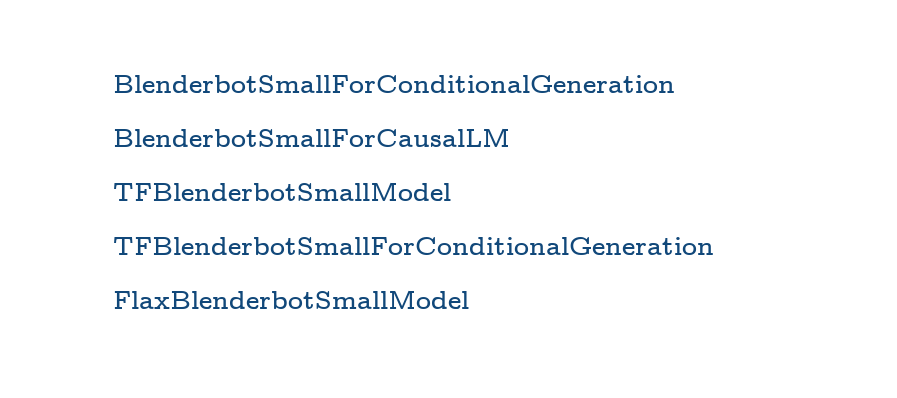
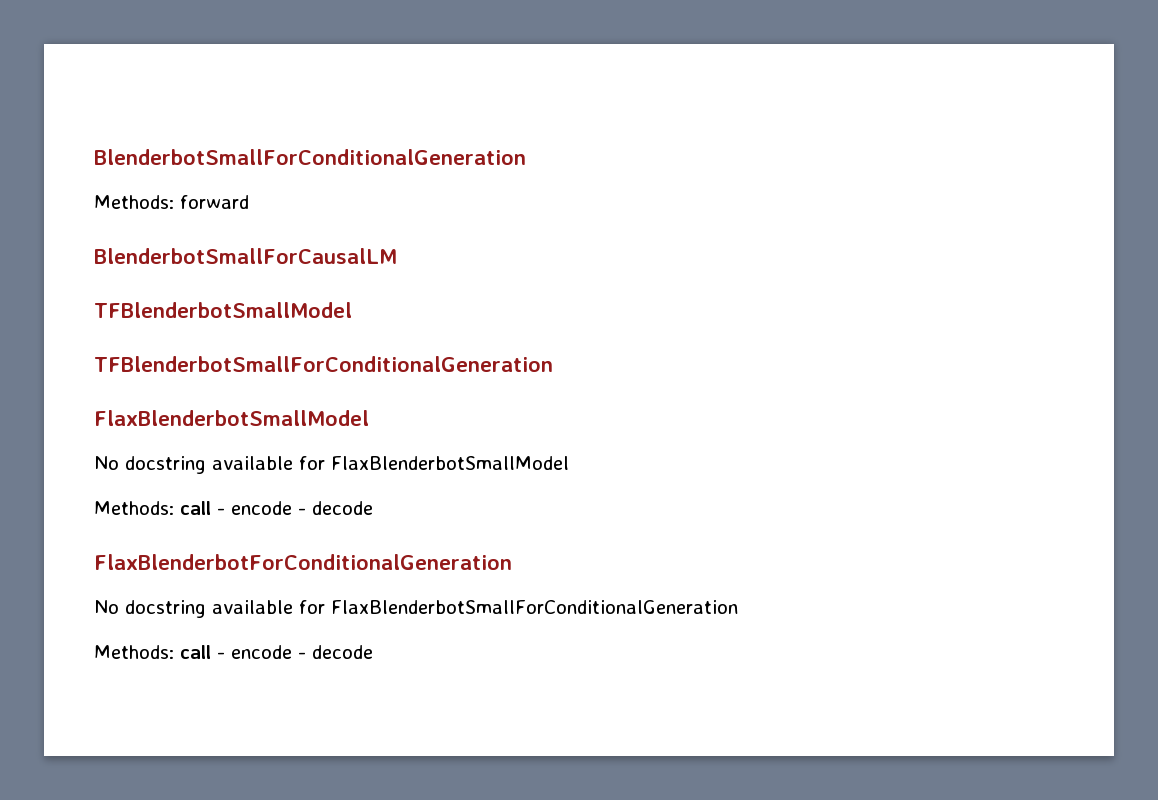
+ Methods: forward
+ No docstring available for FlaxBlenderbotSmallModel
+ Methods: call - encode - decode
+ FlaxBlenderbotForConditionalGeneration
+ No docstring available for FlaxBlenderbotSmallForConditionalGeneration
+ Methods: call - encode - decode

